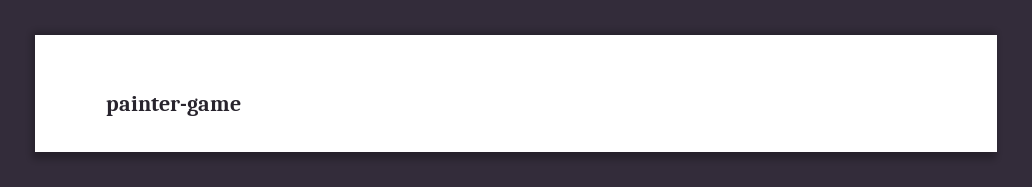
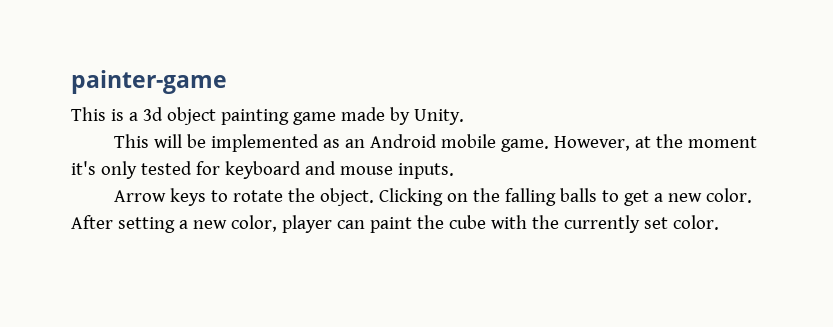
+ This is a 3d object painting game made by Unity.
+ This will be implemented as an Android mobile game. However, at the moment it's only tested for keyboard and mouse inputs.
+ Arrow keys to rotate the object. Clicking on the falling balls to get a new color. After setting a new color, player can paint the cube with the currently set color.

